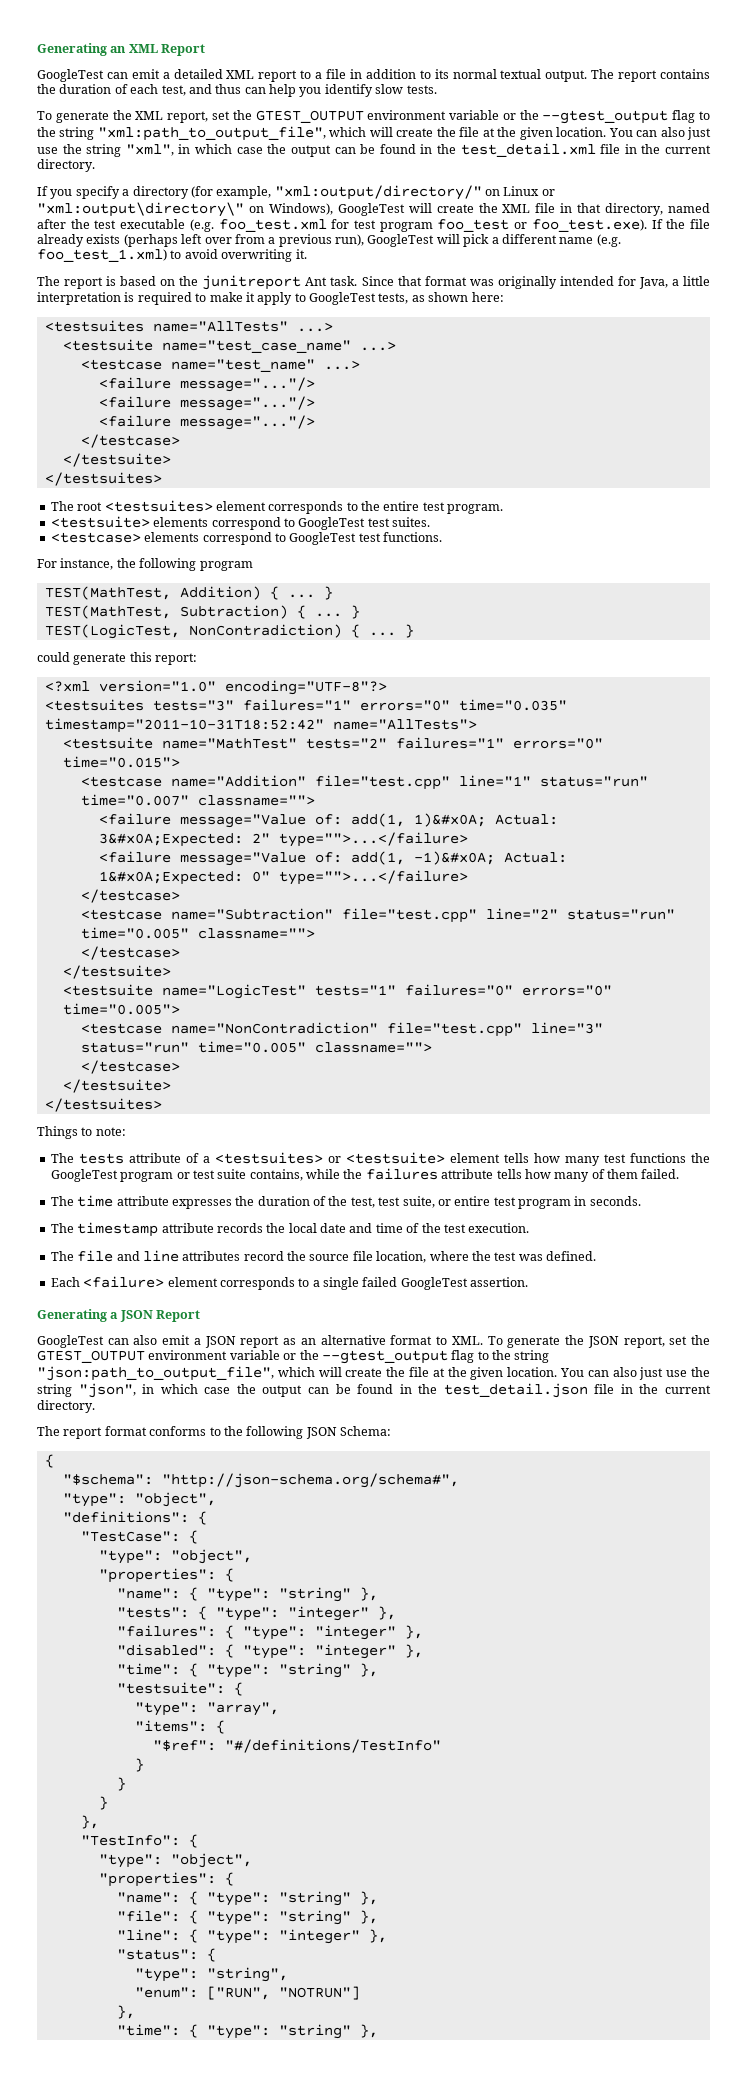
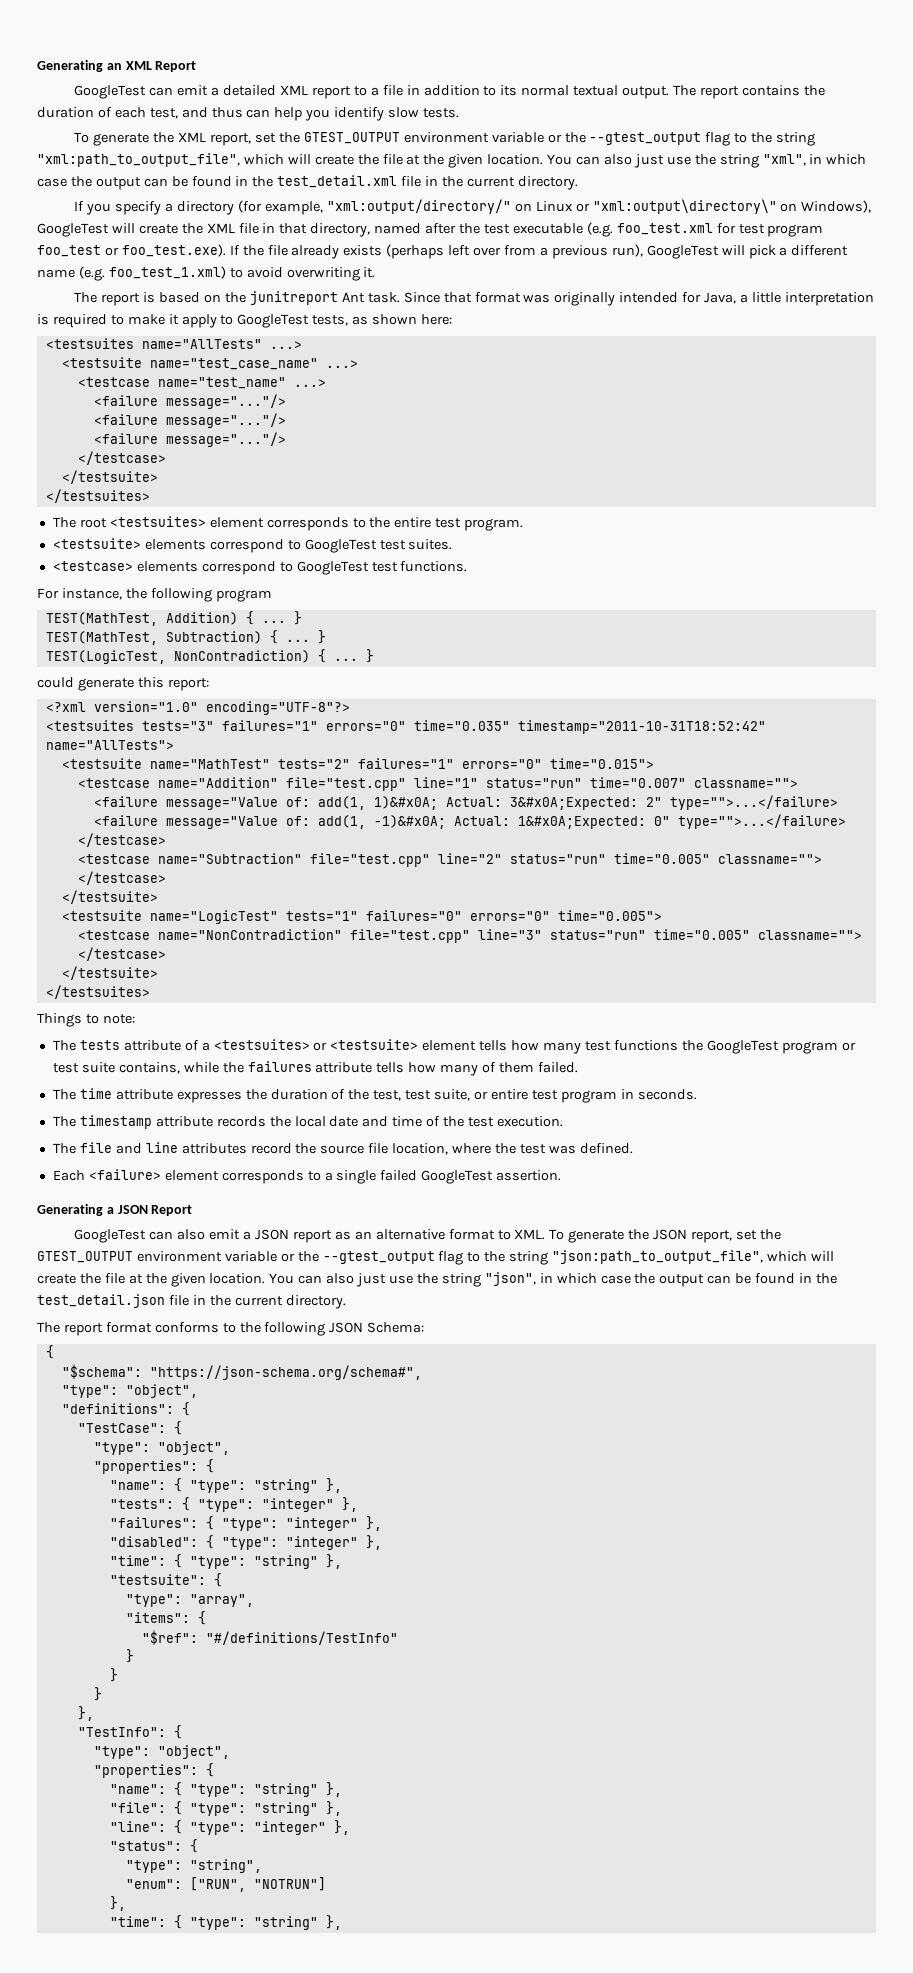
- "$schema": "http://json-schema.org/schema#",
+ "$schema": "https://json-schema.org/schema#",

